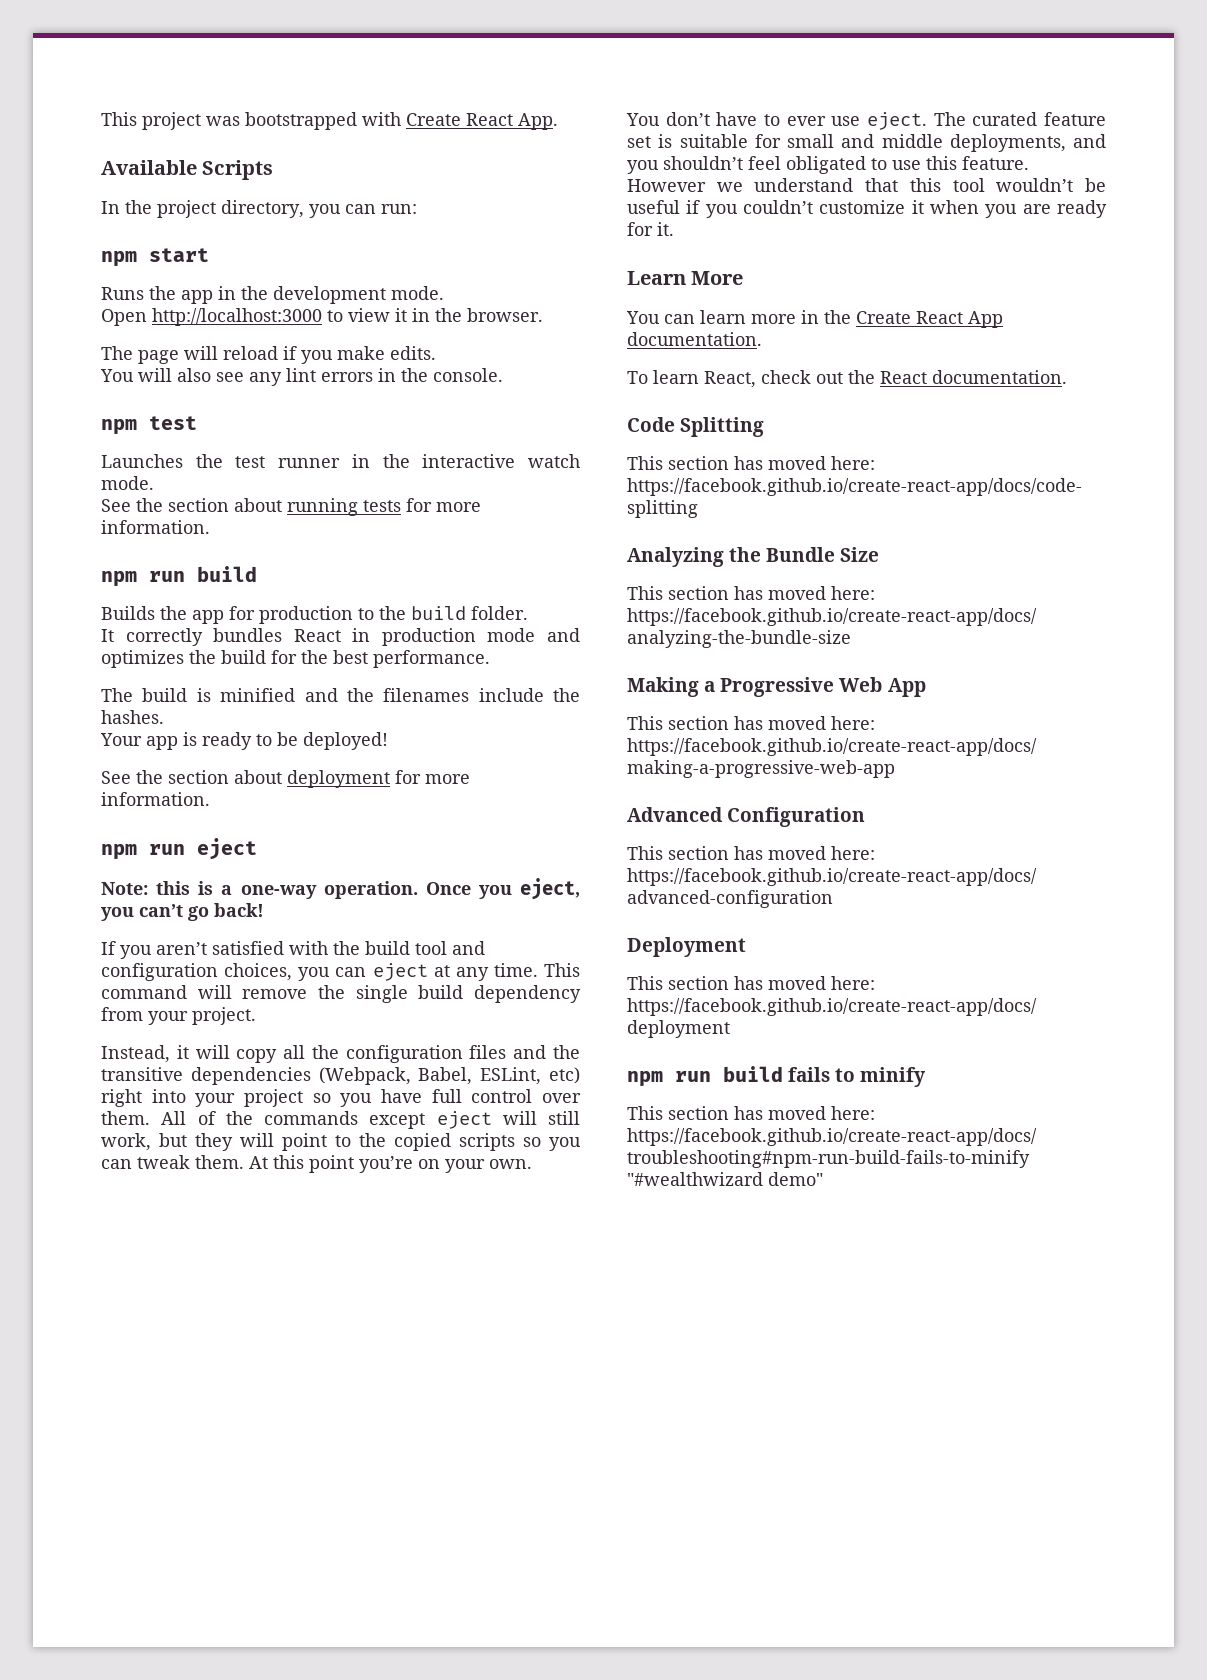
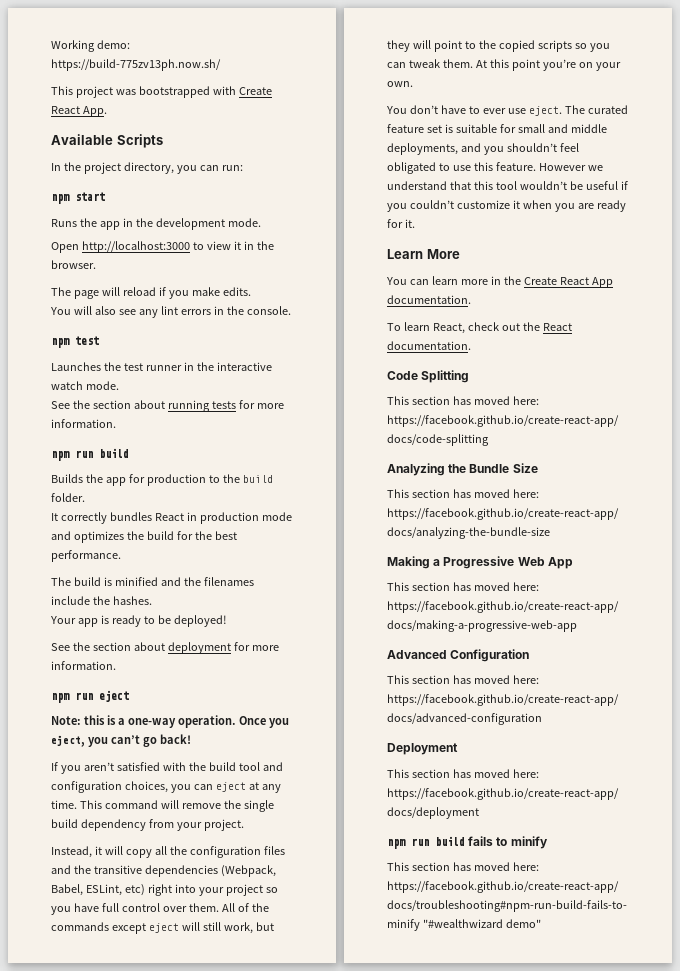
+ Working demo: https://build-775zv13ph.now.sh/

